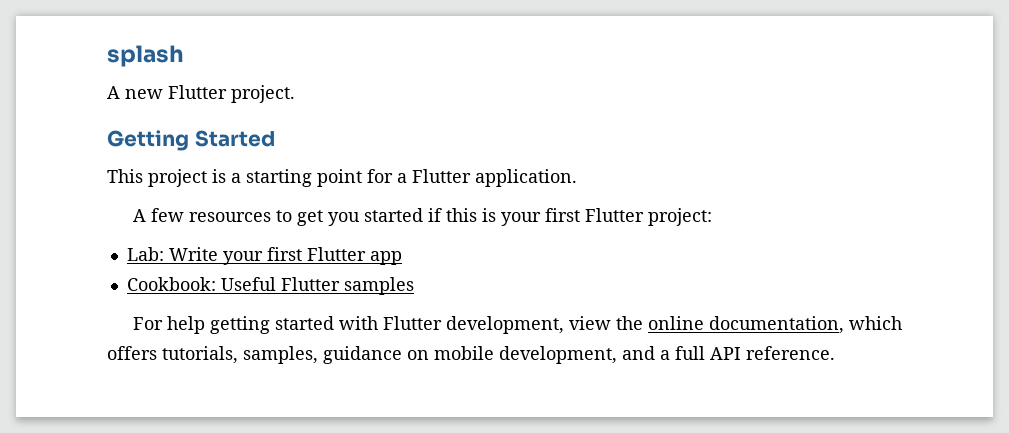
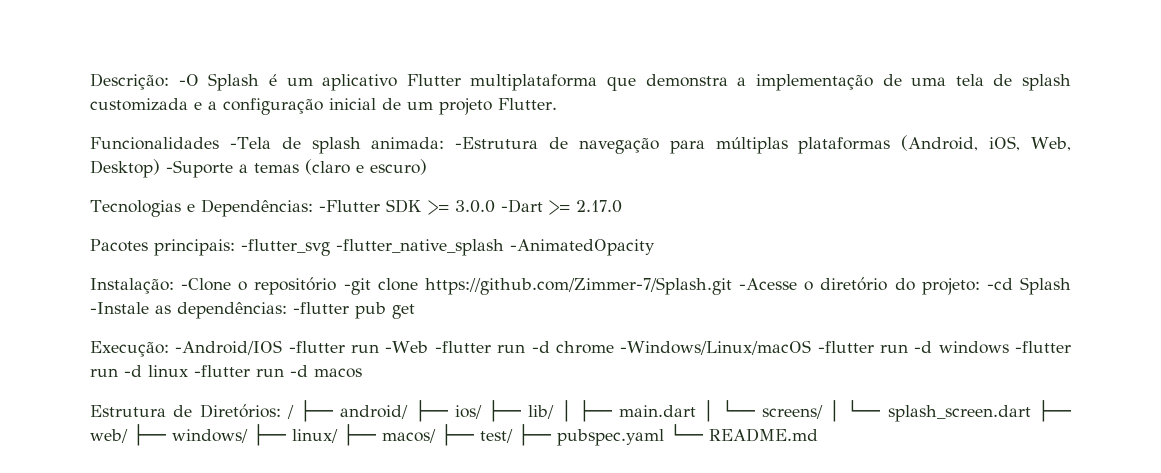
- splash
- A new Flutter project.
- Getting Started
- This project is a starting point for a Flutter application.
- A few resources to get you started if this is your first Flutter project:
- Lab: Write your first Flutter app
- Cookbook: Useful Flutter samples
- For help getting started with Flutter development, view the online documentation, which offers tutorials, samples, guidance on mobile development, and a full API reference.
+ Descrição: -O Splash é um aplicativo Flutter multiplataforma que demonstra a implementação de uma tela de splash customizada e a configuração inicial de um projeto Flutter.
+ Funcionalidades -Tela de splash animada: -Estrutura de navegação para múltiplas plataformas (Android, iOS, Web, Desktop) -Suporte a temas (claro e escuro)
+ Tecnologias e Dependências: -Flutter SDK >= 3.0.0 -Dart >= 2.17.0
+ Pacotes principais: -flutter_svg -flutter_native_splash -AnimatedOpacity
+ Instalação: -Clone o repositório -git clone https://github.com/Zimmer-7/Splash.git -Acesse o diretório do projeto: -cd Splash -Instale as dependências: -flutter pub get
+ Execução: -Android/IOS -flutter run -Web -flutter run -d chrome -Windows/Linux/macOS -flutter run -d windows -flutter run -d linux -flutter run -d macos
+ Estrutura de Diretórios: / ├── android/ ├── ios/ ├── lib/ │ ├── main.dart │ └── screens/ │ └── splash_screen.dart ├── web/ ├── windows/ ├── linux/ ├── macos/ ├── test/ ├── pubspec.yaml └── README.md

